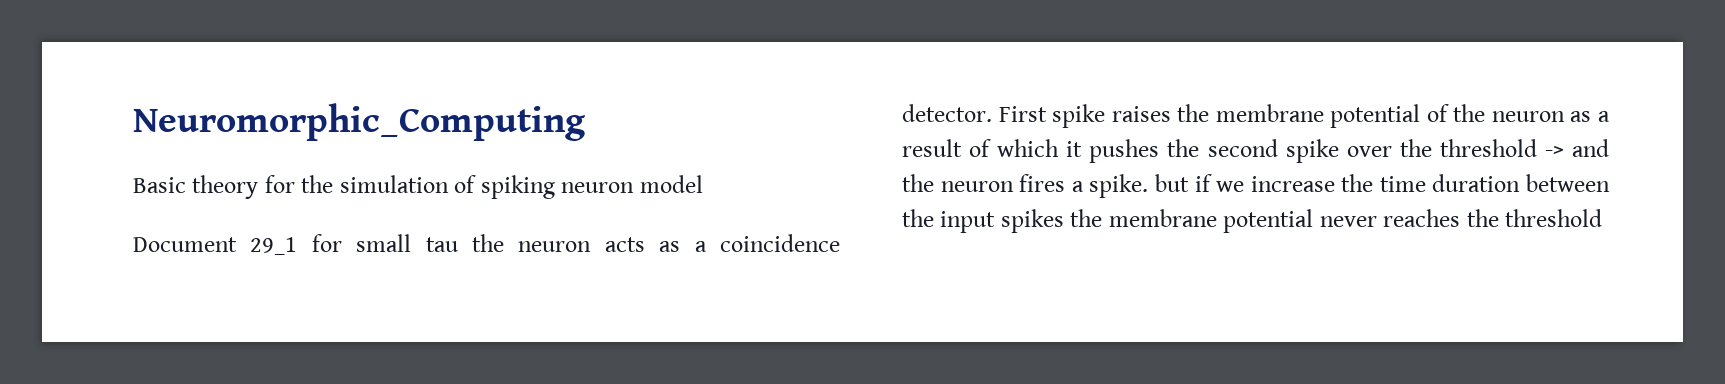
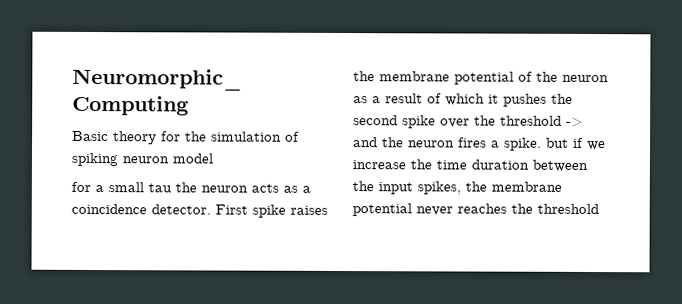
- Document 29_1 for small tau the neuron acts as a coincidence detector.
+ for a small tau the neuron acts as a coincidence detector.
- First spike raises the membrane potential of the neuron as a result of which it pushes the second spike over the threshold -> and the neuron fires a spike. but if we increase the time duration between the input spikes the membrane potential never reaches the threshold
+ First spike raises the membrane potential of the neuron as a result of which it pushes the second spike over the threshold -> and the neuron fires a spike. but if we increase the time duration between the input spikes, the membrane potential never reaches the threshold

